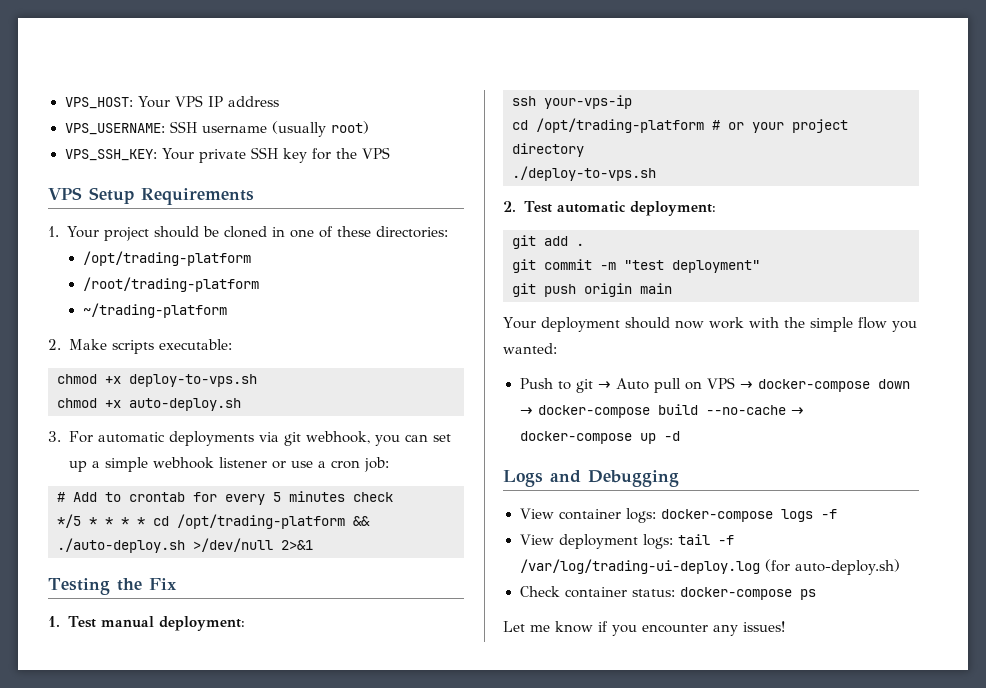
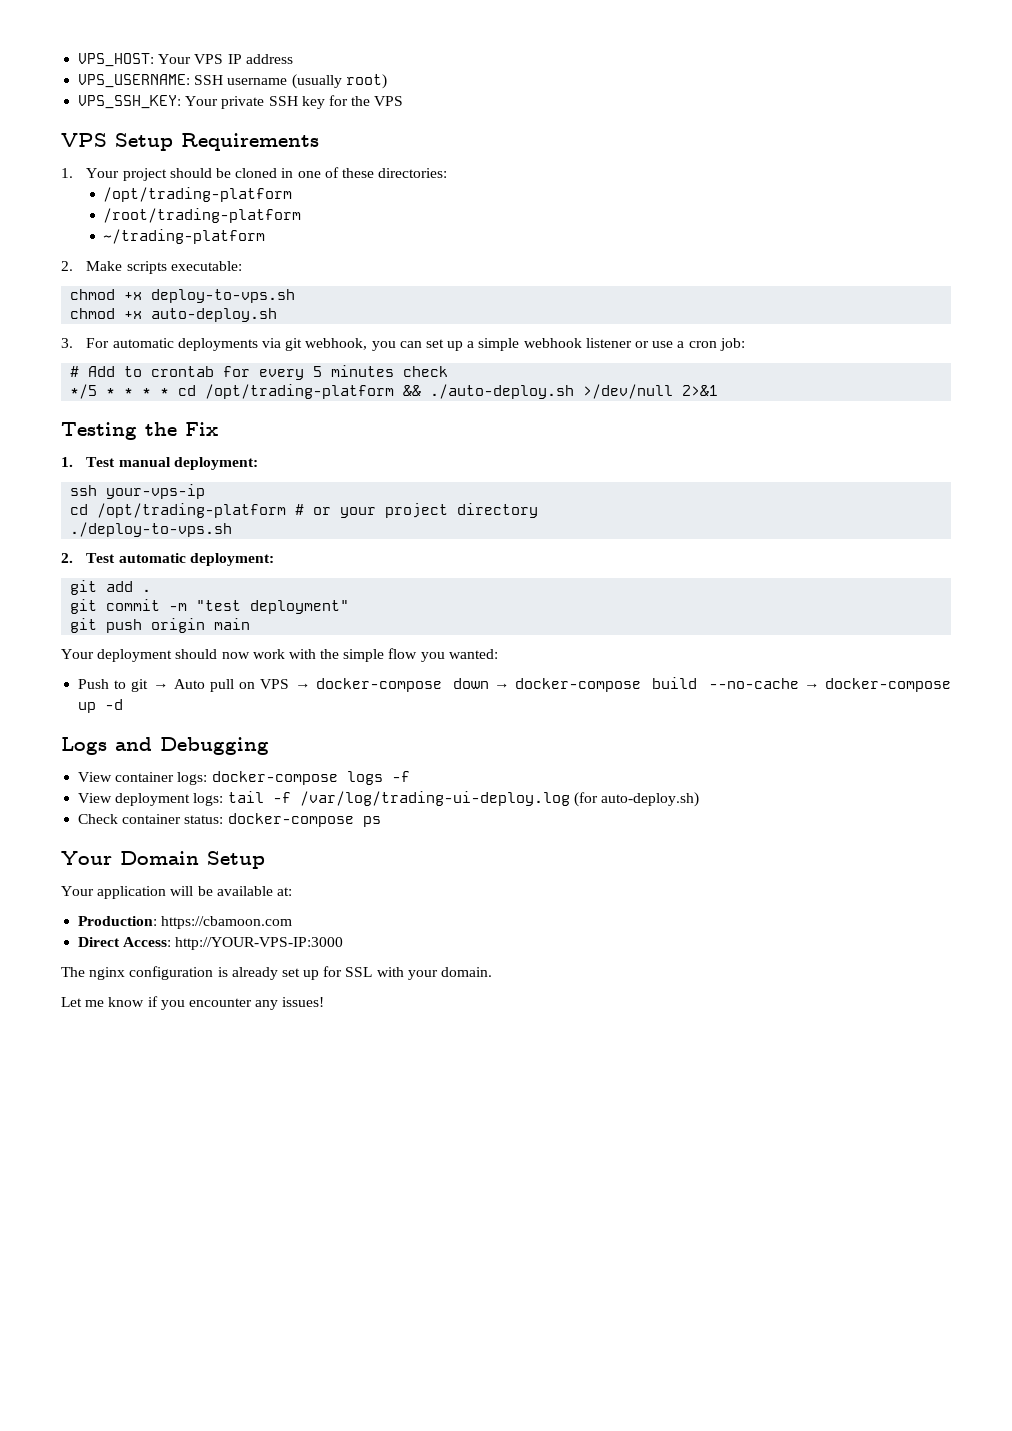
+ Your Domain Setup
+ Your application will be available at:
+ Production: https://cbamoon.com
+ Direct Access: http://YOUR-VPS-IP:3000
+ The nginx configuration is already set up for SSL with your domain.

